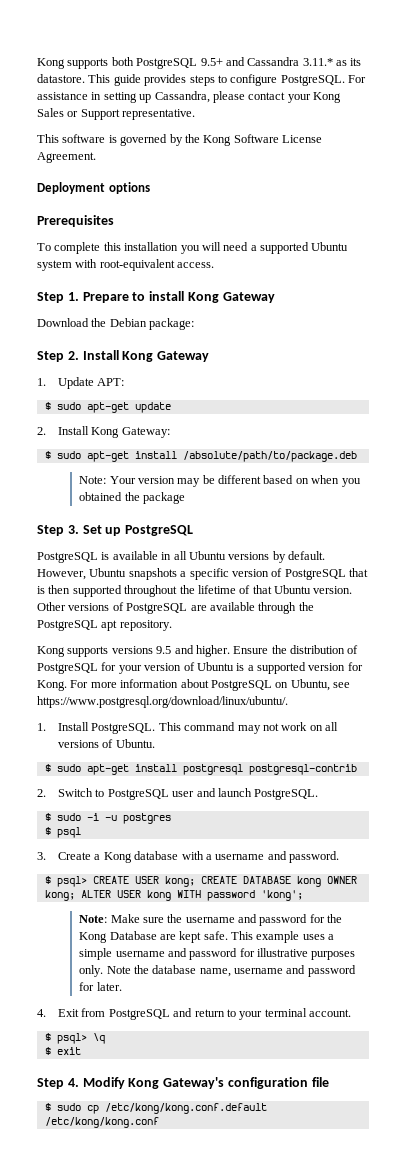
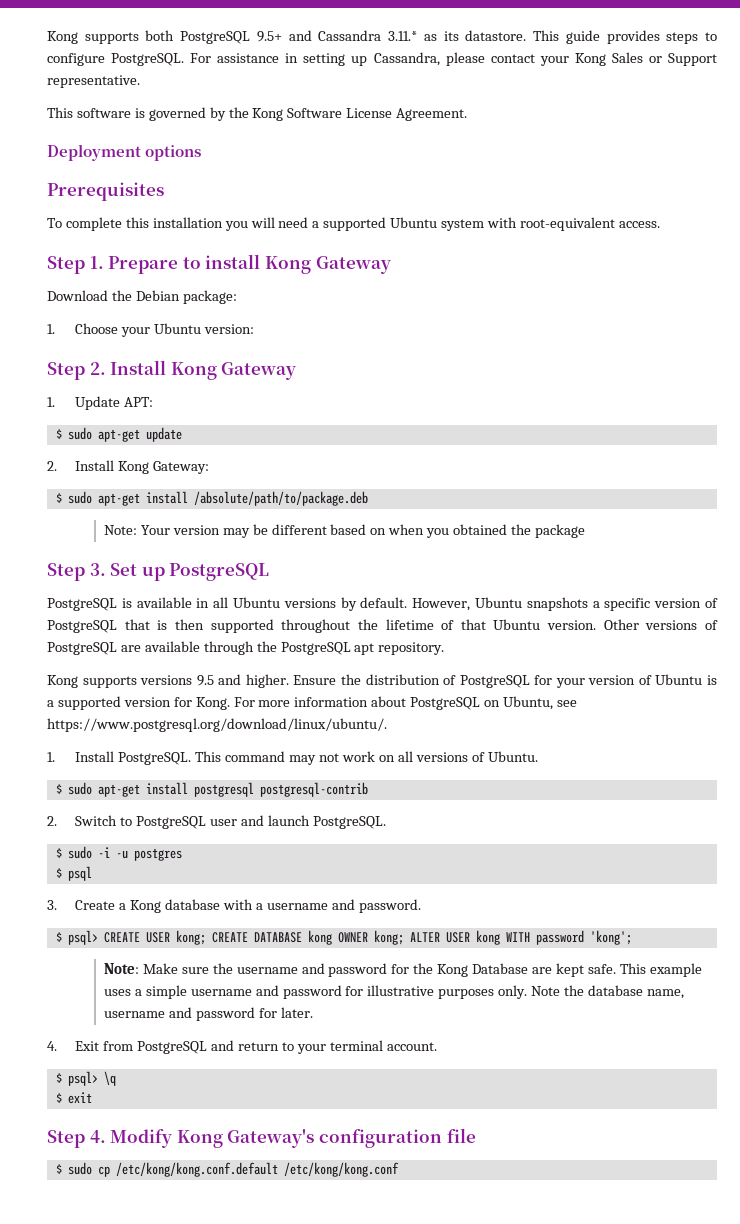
+ 1. Choose your Ubuntu version:

